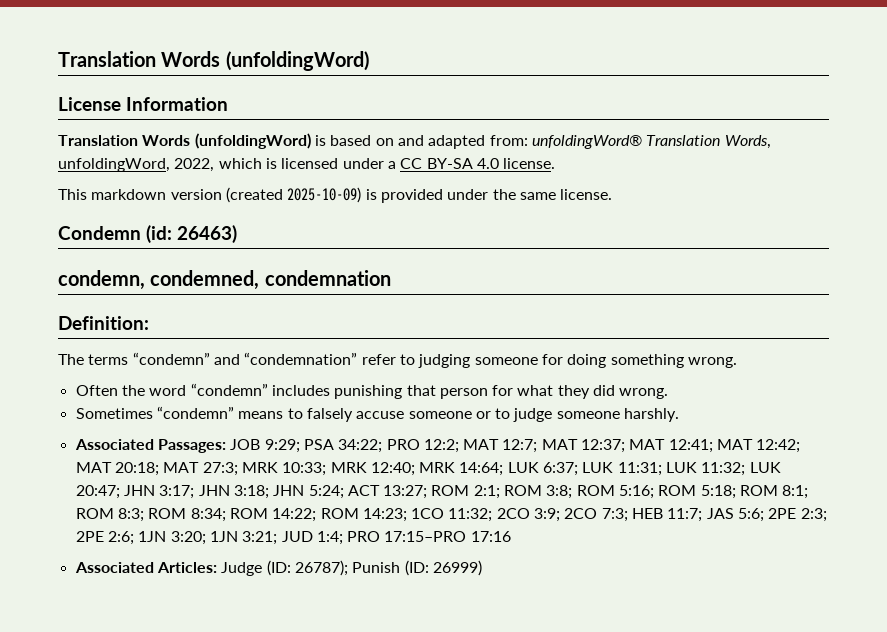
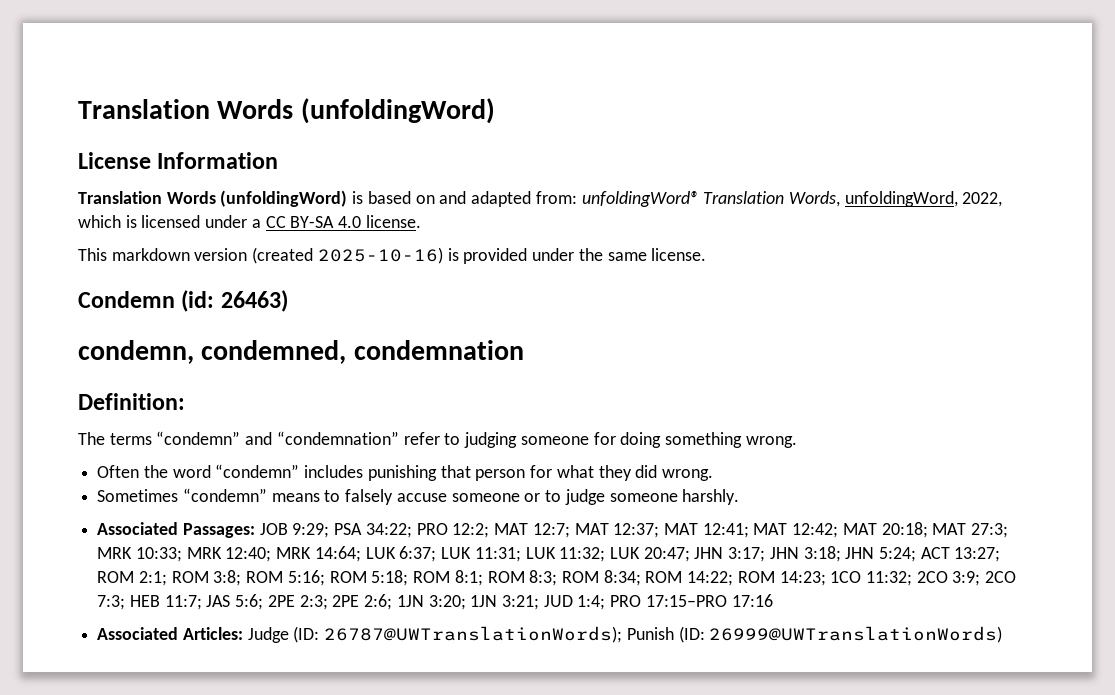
- This markdown version (created 2025-10-09) is provided under the same license.
+ This markdown version (created 2025-10-16) is provided under the same license.
- Associated Articles: Judge (ID: 26787); Punish (ID: 26999)
+ Associated Articles: Judge (ID: 26787@UWTranslationWords); Punish (ID: 26999@UWTranslationWords)

